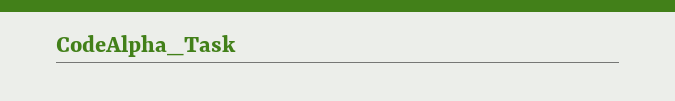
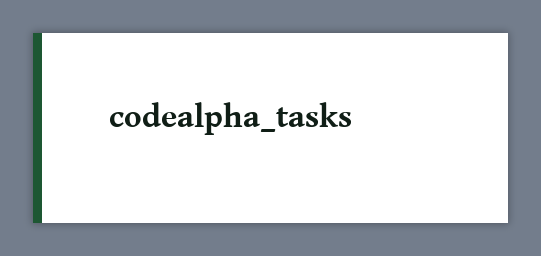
- CodeAlpha_Task
+ codealpha_tasks

